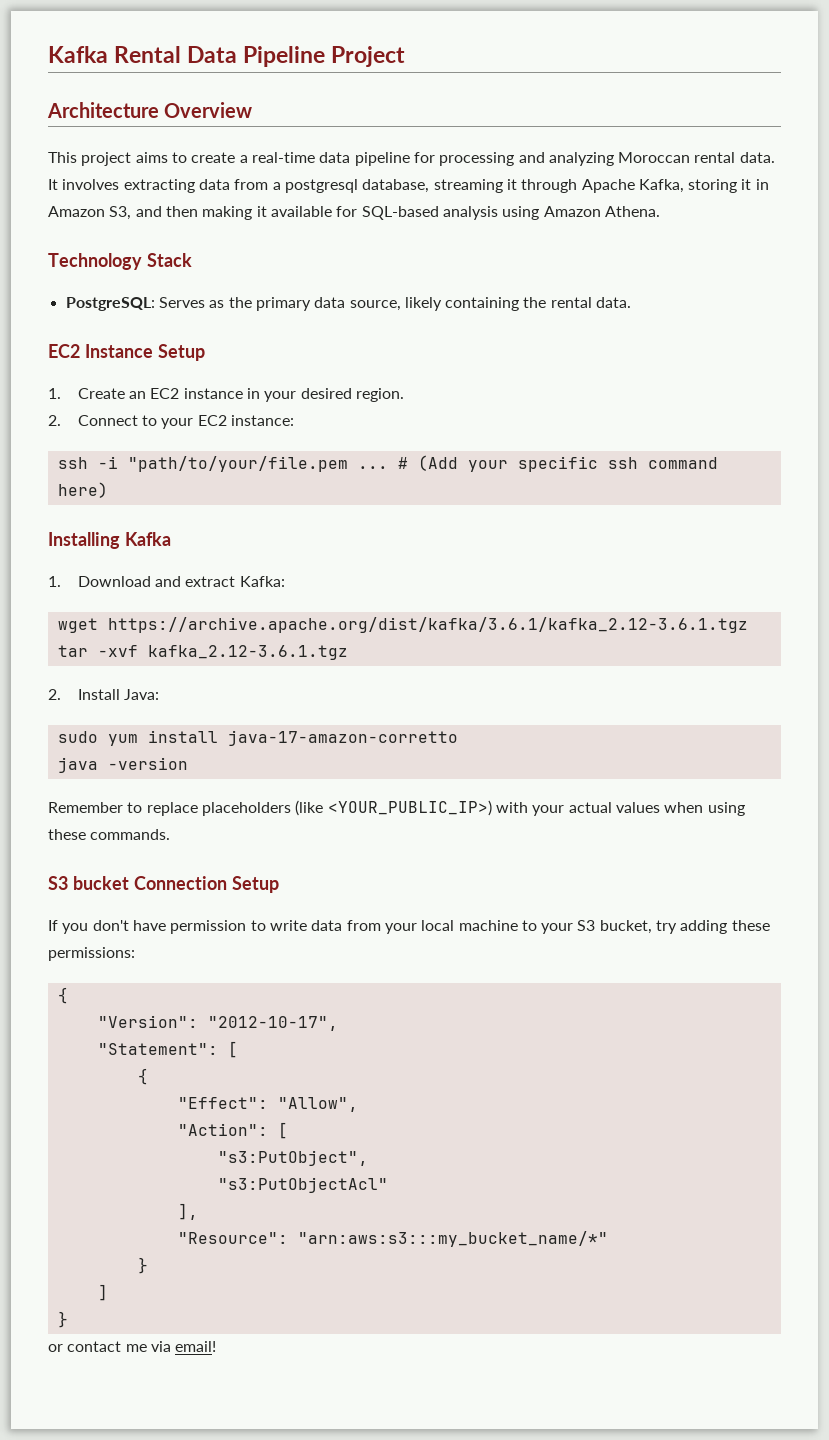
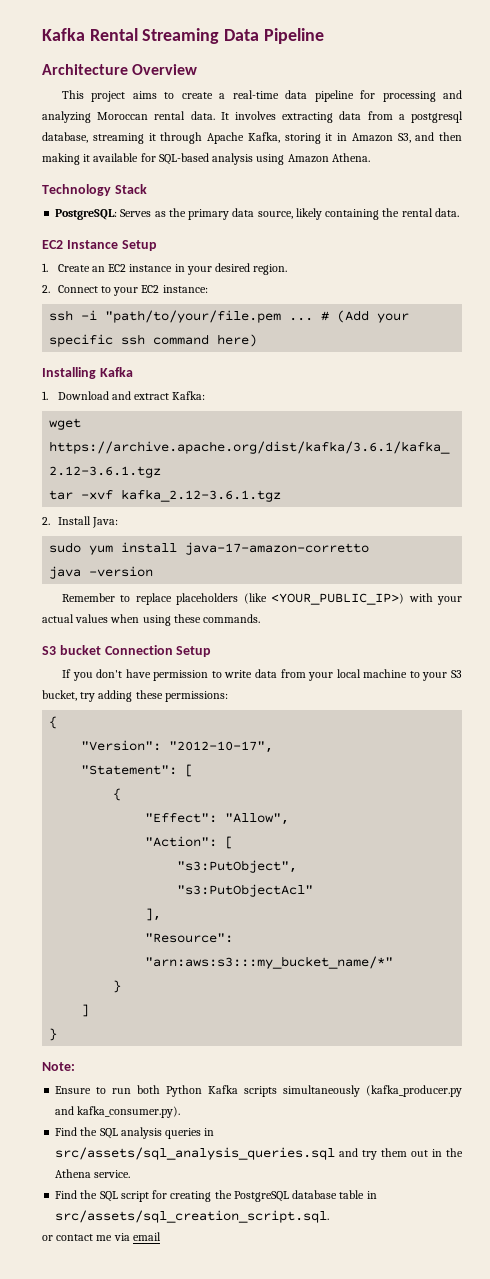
- Kafka Rental Data Pipeline Project
+ Kafka Rental Streaming Data Pipeline
+ Note:
+ Ensure to run both Python Kafka scripts simultaneously (kafka_producer.py and kafka_consumer.py).
+ Find the SQL analysis queries in src/assets/sql_analysis_queries.sql and try them out in the Athena service.
+ Find the SQL script for creating the PostgreSQL database table in src/assets/sql_creation_script.sql.
- or contact me via email!
+ or contact me via email

